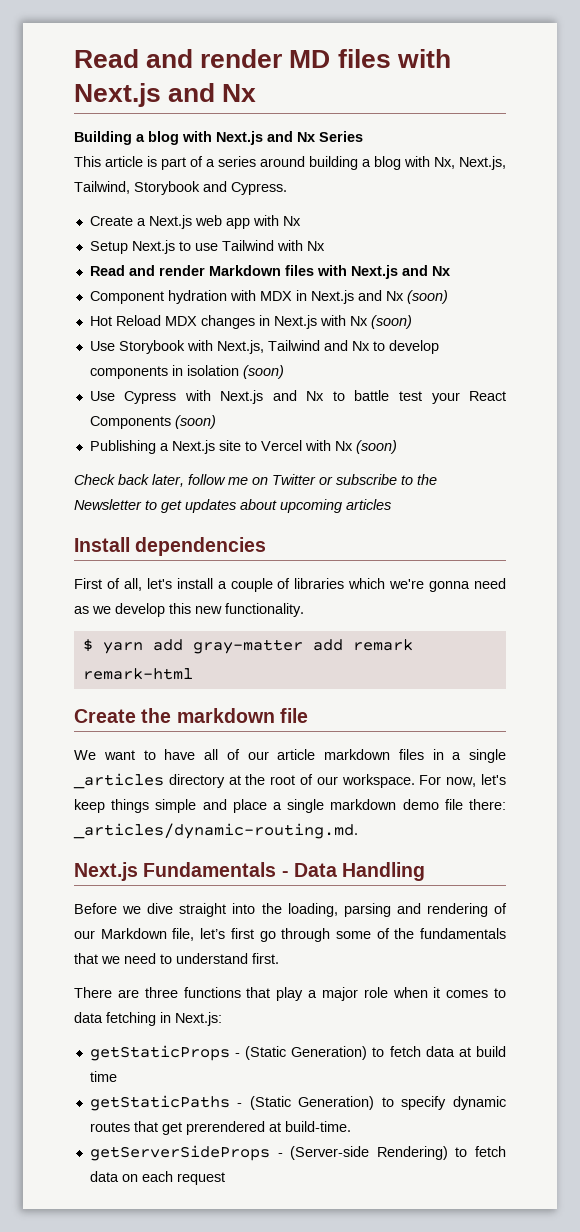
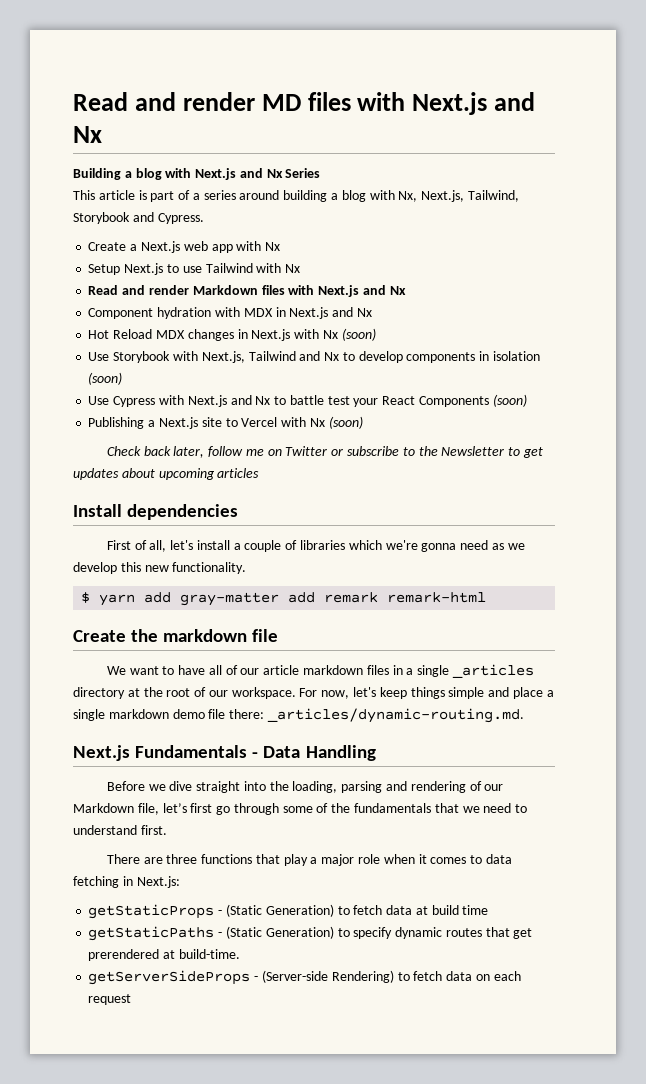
- Component hydration with MDX in Next.js and Nx (soon)
+ Component hydration with MDX in Next.js and Nx

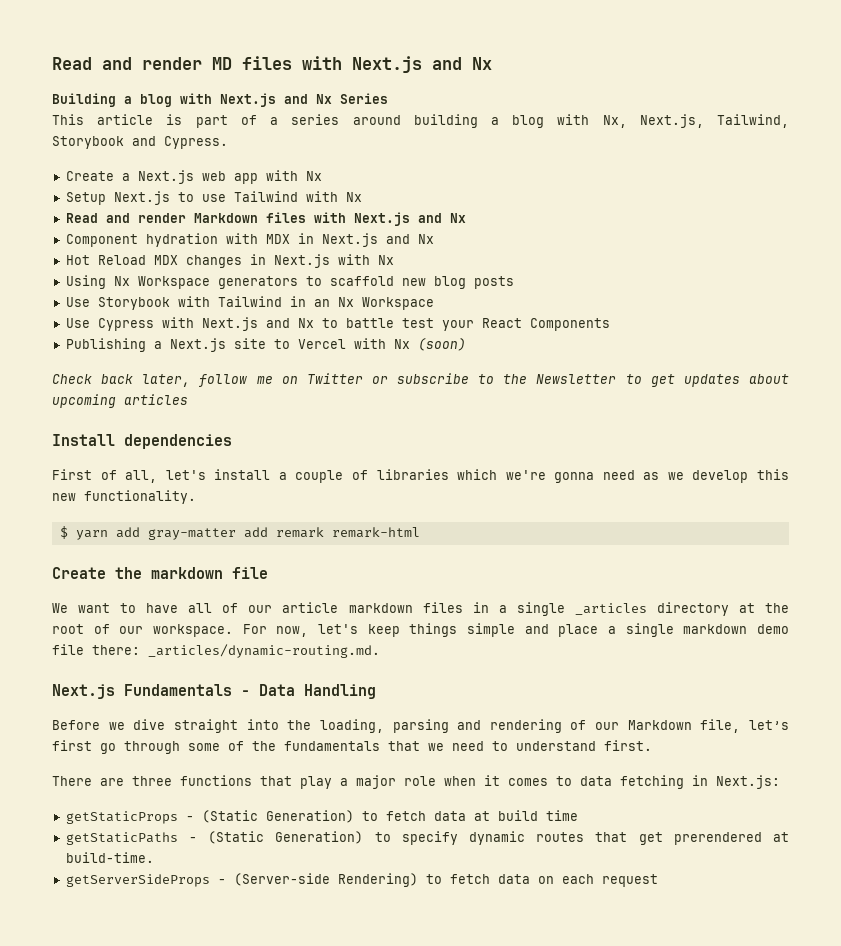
- Hot Reload MDX changes in Next.js with Nx (soon)
- Use Storybook with Next.js, Tailwind and Nx to develop components in isolation (soon)
+ Hot Reload MDX changes in Next.js with Nx
+ Using Nx Workspace generators to scaffold new blog posts
+ Use Storybook with Tailwind in an Nx Workspace
- Use Cypress with Next.js and Nx to battle test your React Components (soon)
+ Use Cypress with Next.js and Nx to battle test your React Components

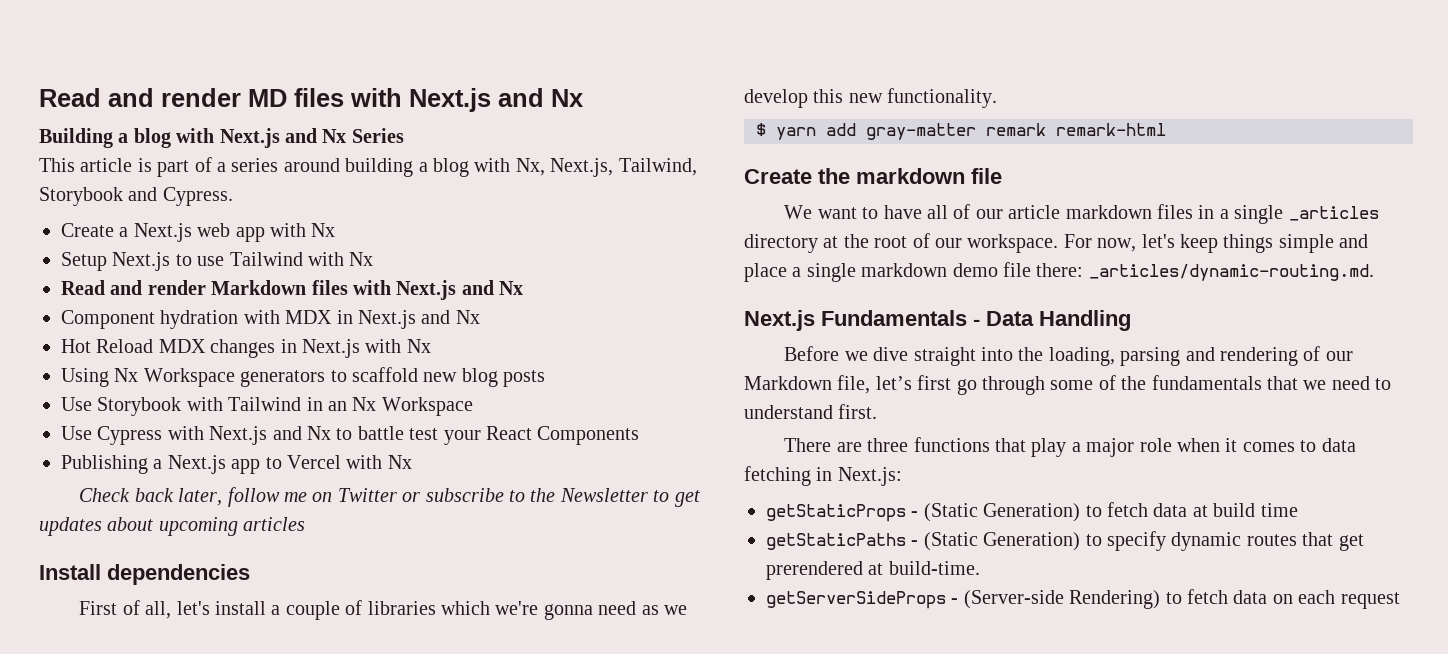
- Publishing a Next.js site to Vercel with Nx (soon)
+ Publishing a Next.js app to Vercel with Nx
- $ yarn add gray-matter add remark remark-html
+ $ yarn add gray-matter remark remark-html

